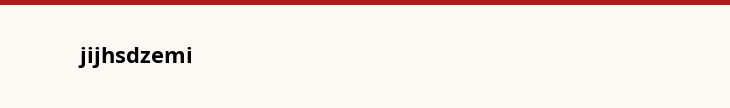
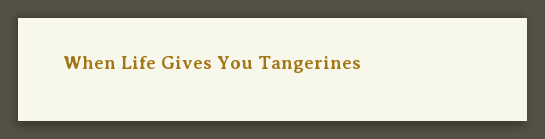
- jijhsdzemi
+ When Life Gives You Tangerines

